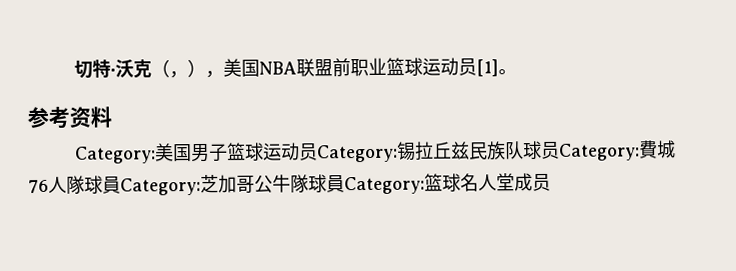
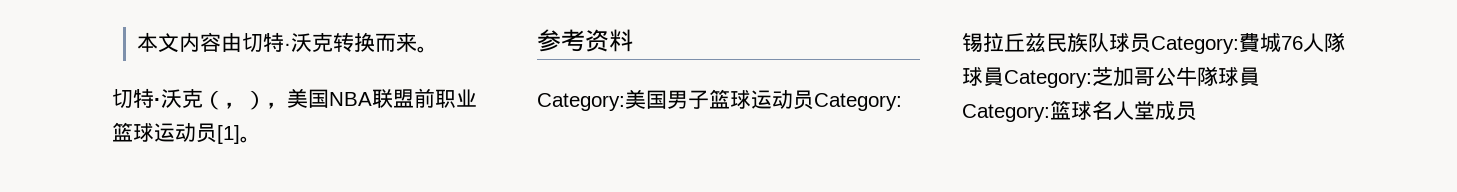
+ 本文内容由切特·沃克转换而来。

